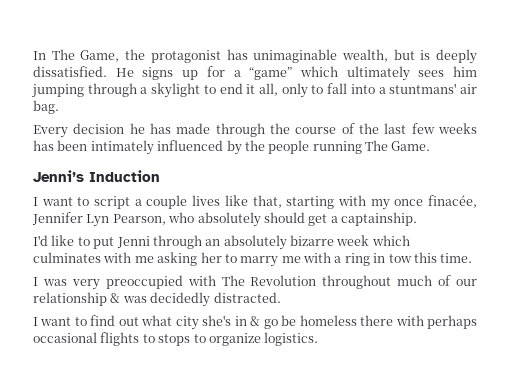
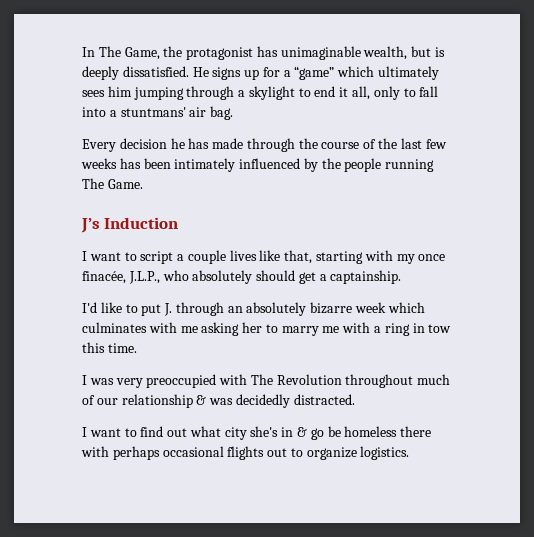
- Jenni’s Induction
+ J’s Induction
- I want to script a couple lives like that, starting with my once finacée, Jennifer Lyn Pearson, who absolutely should get a captainship.
+ I want to script a couple lives like that, starting with my once finacée, J.L.P., who absolutely should get a captainship.
- I'd like to put Jenni through an absolutely bizarre week which culminates with me asking her to marry me with a ring in tow this time.
+ I'd like to put J. through an absolutely bizarre week which culminates with me asking her to marry me with a ring in tow this time.
- I want to find out what city she's in & go be homeless there with perhaps occasional flights to stops to organize logistics.
+ I want to find out what city she's in & go be homeless there with perhaps occasional flights out to organize logistics.

